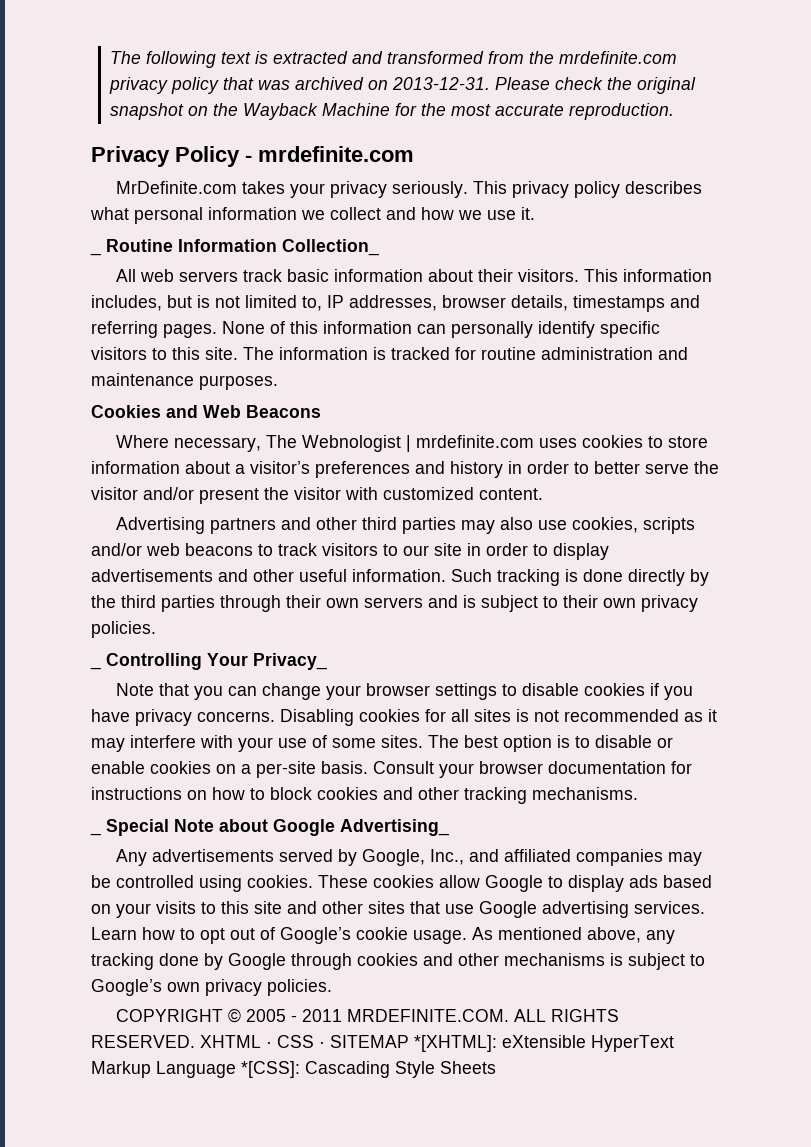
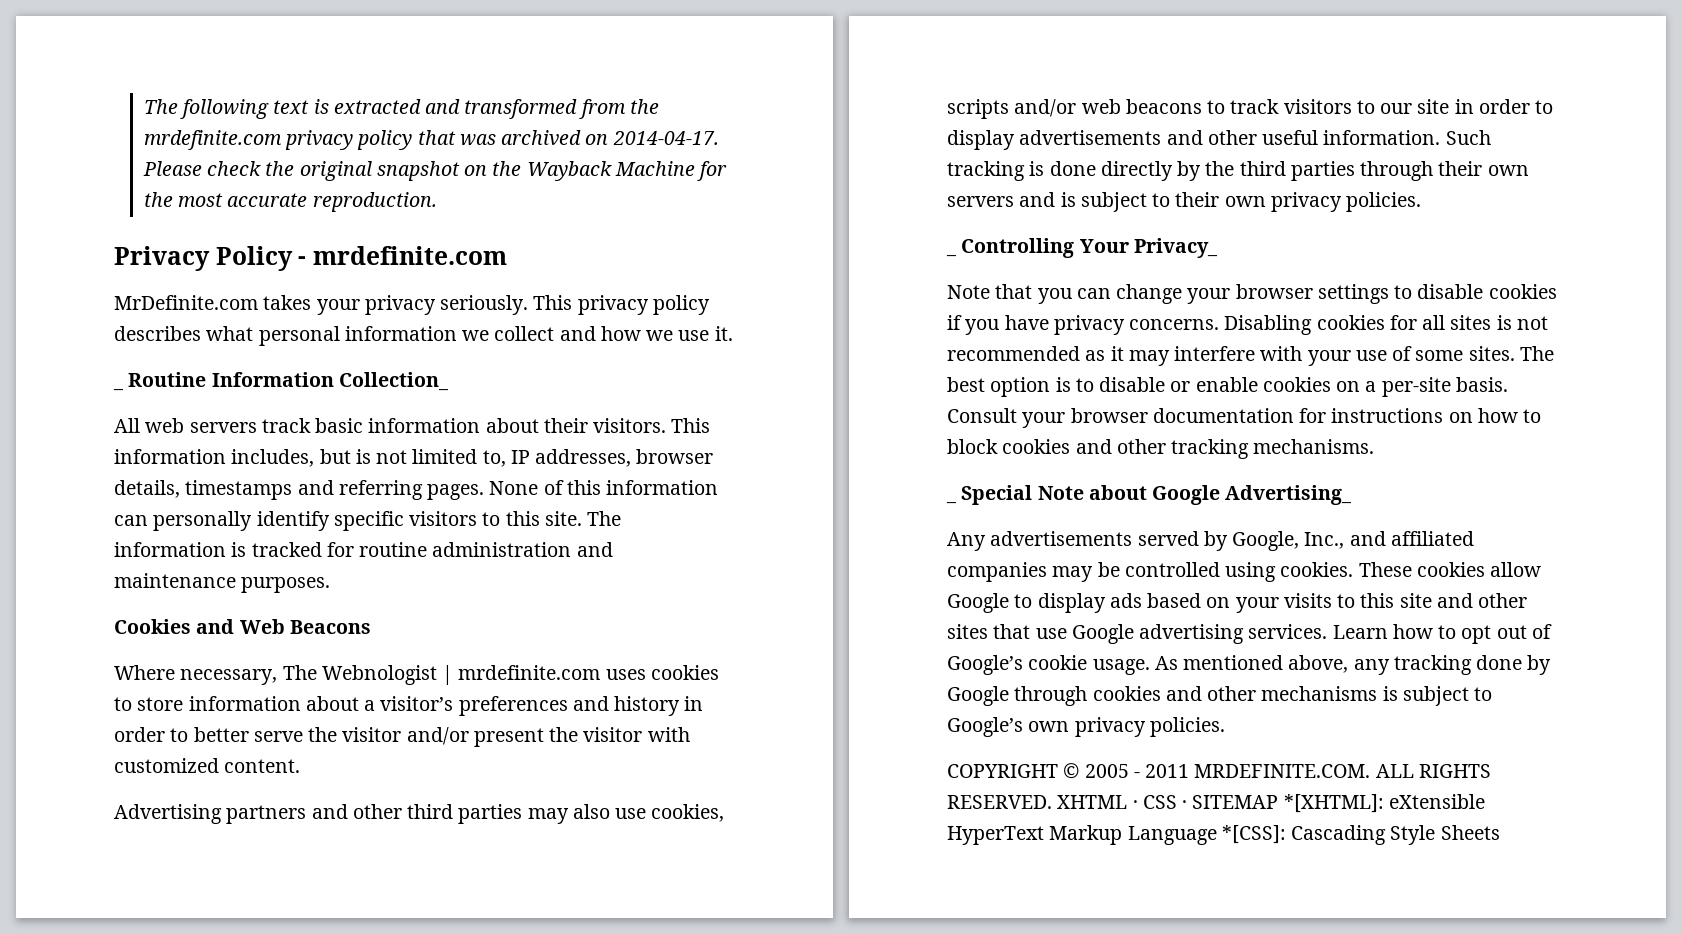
- The following text is extracted and transformed from the mrdefinite.com privacy policy that was archived on 2013-12-31.
+ The following text is extracted and transformed from the mrdefinite.com privacy policy that was archived on 2014-04-17.

